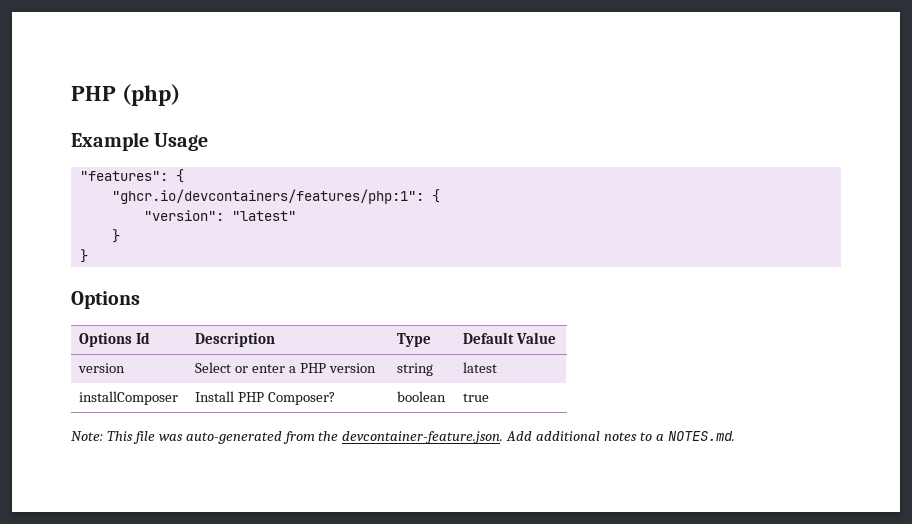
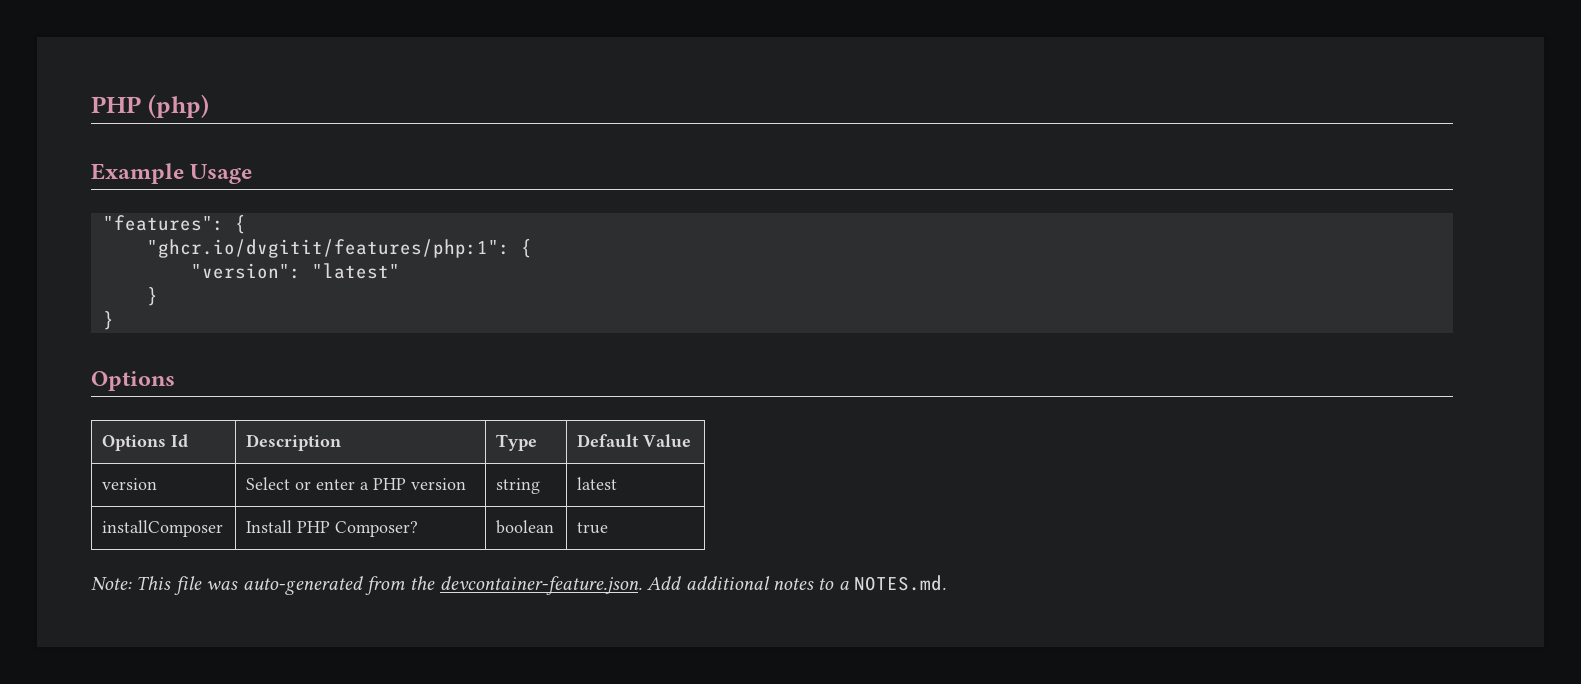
- "ghcr.io/devcontainers/features/php:1": {
+ "ghcr.io/dvgitit/features/php:1": {

